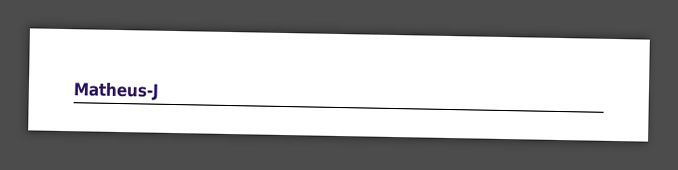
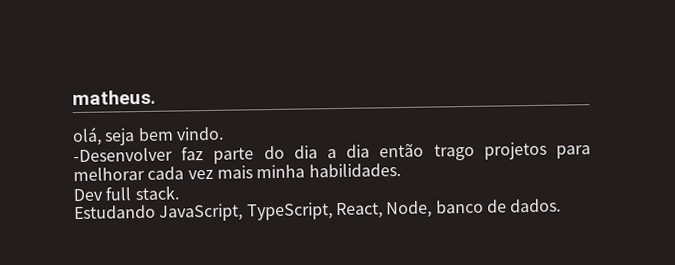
- Matheus-J
+ matheus.
+ olá, seja bem vindo.
+ -Desenvolver faz parte do dia a dia então trago projetos para melhorar cada vez mais minha habilidades.
+ Dev full stack.
+ Estudando JavaScript, TypeScript, React, Node, banco de dados.

